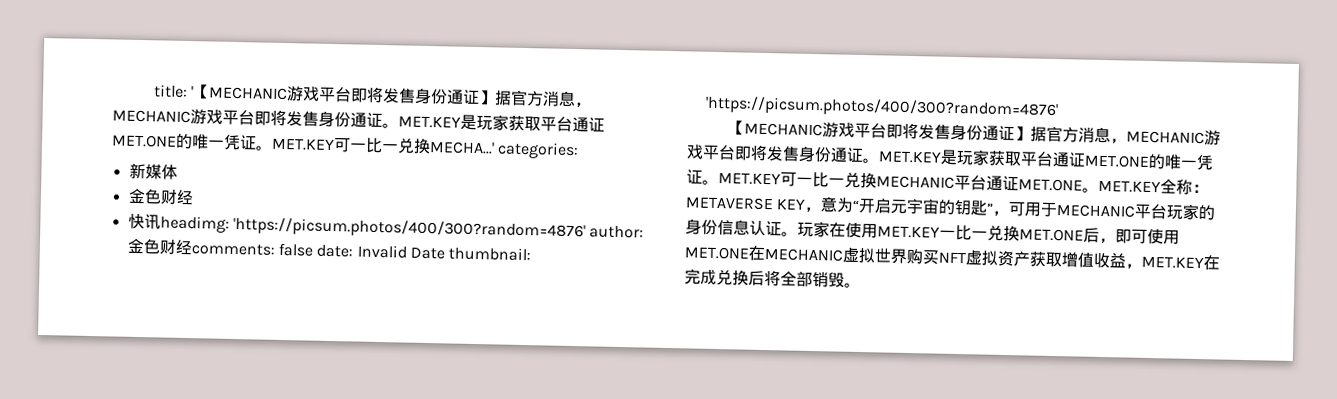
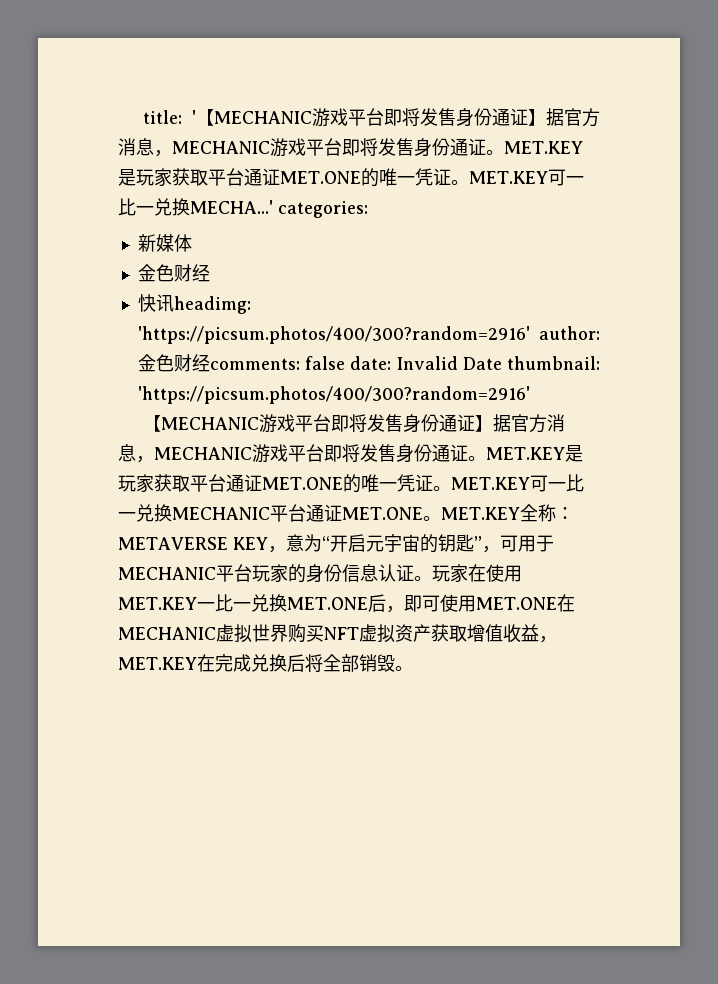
- 快讯headimg: 'https://picsum.photos/400/300?random=4876' author:金色财经comments: false date: Invalid Date thumbnail: 'https://picsum.photos/400/300?random=4876'
+ 快讯headimg: 'https://picsum.photos/400/300?random=2916' author:金色财经comments: false date: Invalid Date thumbnail: 'https://picsum.photos/400/300?random=2916'

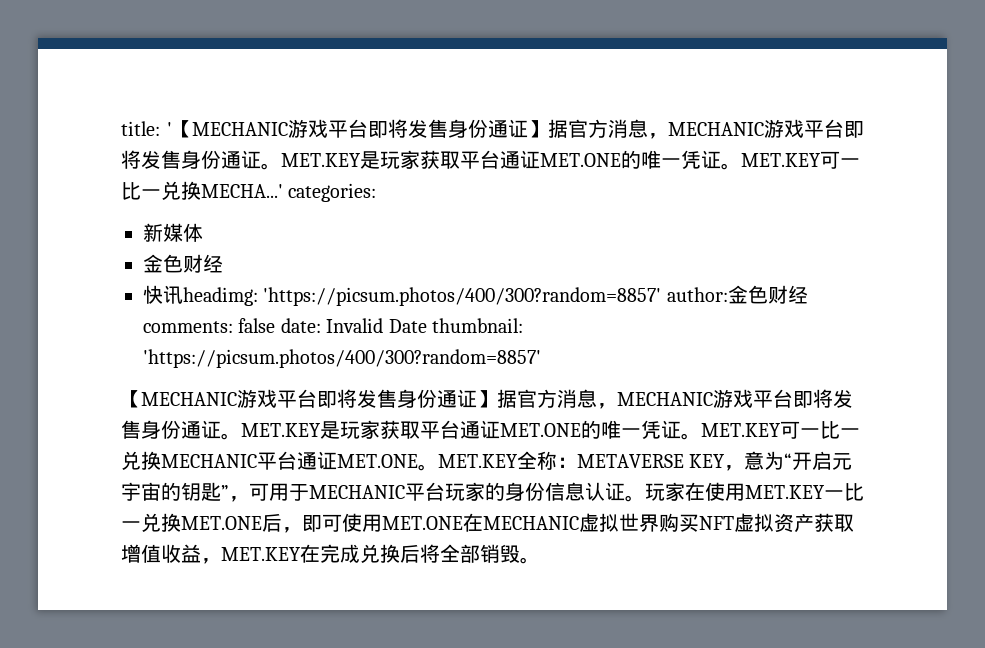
- 快讯headimg: 'https://picsum.photos/400/300?random=2916' author:金色财经comments: false date: Invalid Date thumbnail: 'https://picsum.photos/400/300?random=2916'
+ 快讯headimg: 'https://picsum.photos/400/300?random=8857' author:金色财经comments: false date: Invalid Date thumbnail: 'https://picsum.photos/400/300?random=8857'

